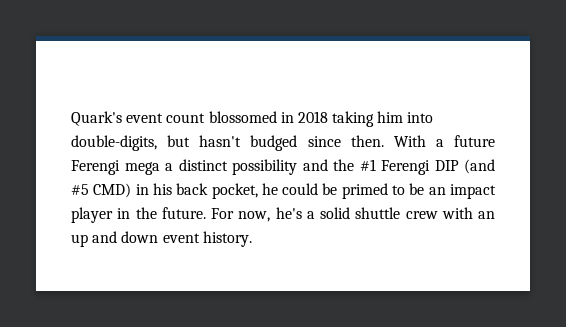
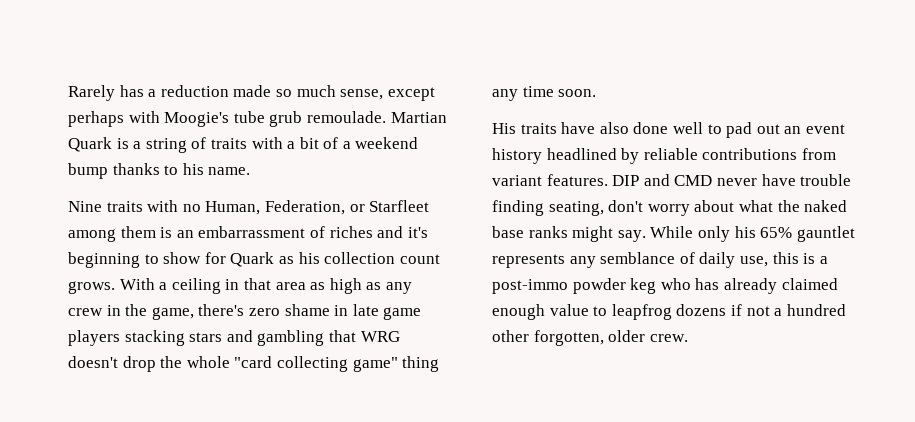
- Quark's event count blossomed in 2018 taking him into double-digits, but hasn't budged since then. With a future Ferengi mega a distinct possibility and the #1 Ferengi DIP (and #5 CMD) in his back pocket, he could be primed to be an impact player in the future. For now, he's a solid shuttle crew with an up and down event history.
+ Rarely has a reduction made so much sense, except perhaps with Moogie's tube grub remoulade. Martian Quark is a string of traits with a bit of a weekend bump thanks to his name.
+ Nine traits with no Human, Federation, or Starfleet among them is an embarrassment of riches and it's beginning to show for Quark as his collection count grows. With a ceiling in that area as high as any crew in the game, there's zero shame in late game players stacking stars and gambling that WRG doesn't drop the whole "card collecting game" thing any time soon.
+ His traits have also done well to pad out an event history headlined by reliable contributions from variant features. DIP and CMD never have trouble finding seating, don't worry about what the naked base ranks might say. While only his 65% gauntlet represents any semblance of daily use, this is a post-immo powder keg who has already claimed enough value to leapfrog dozens if not a hundred other forgotten, older crew.

